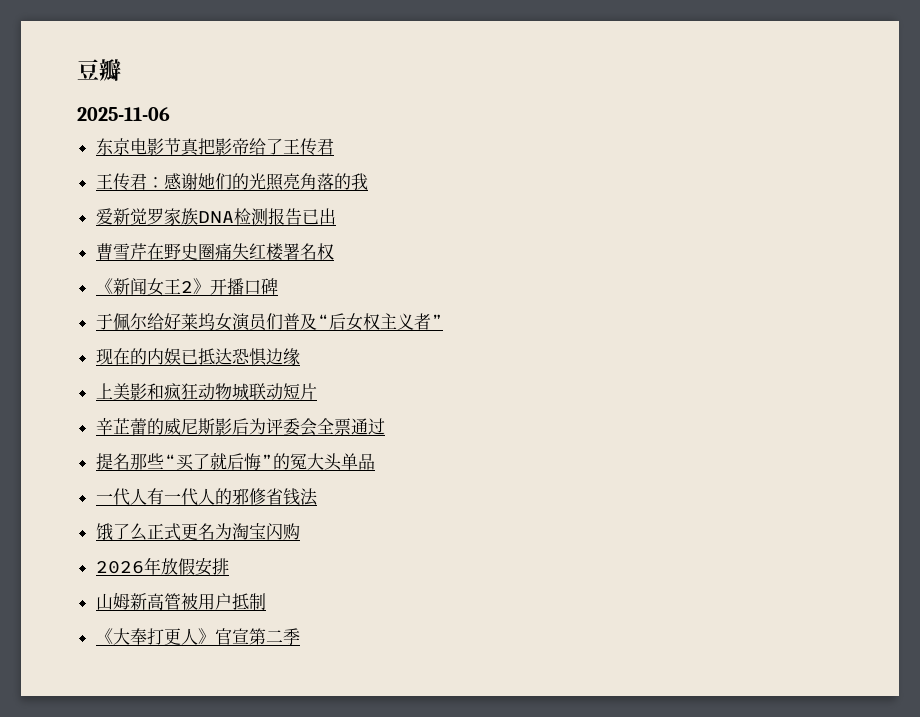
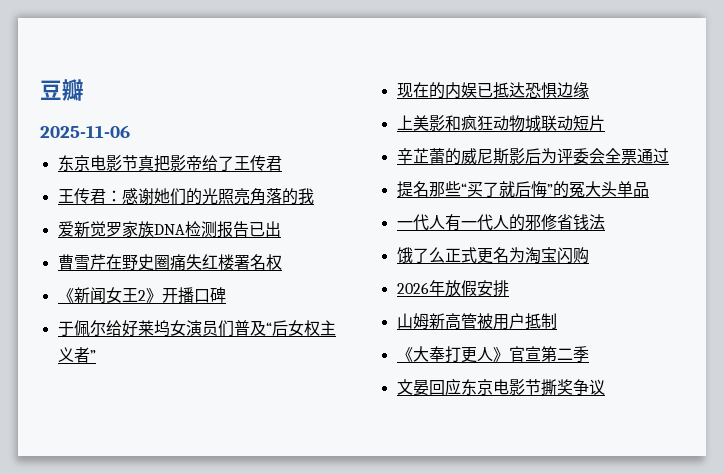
+ 文晏回应东京电影节撕奖争议

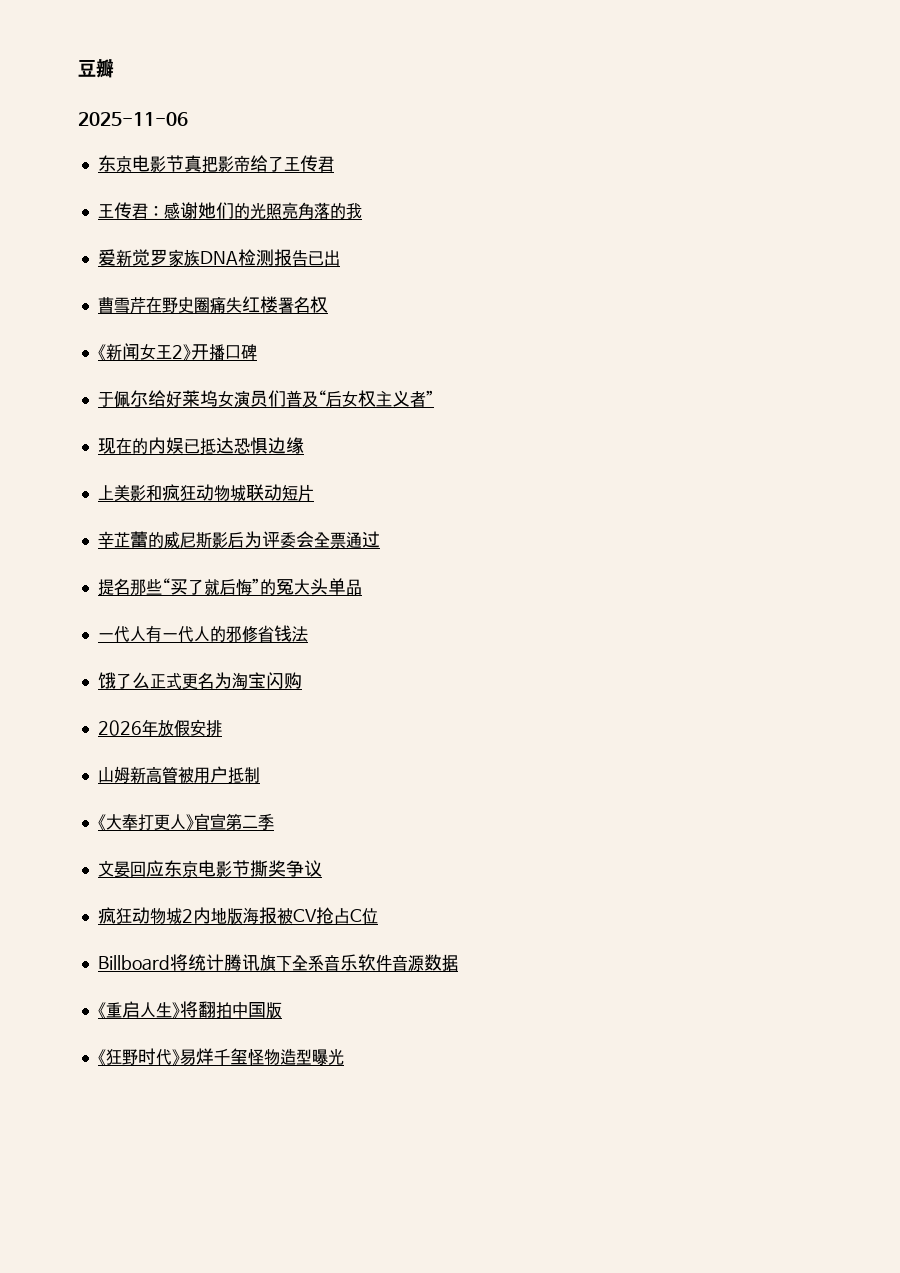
+ 疯狂动物城2内地版海报被CV抢占C位
+ Billboard将统计腾讯旗下全系音乐软件音源数据
+ 《重启人生》将翻拍中国版
+ 《狂野时代》易烊千玺怪物造型曝光

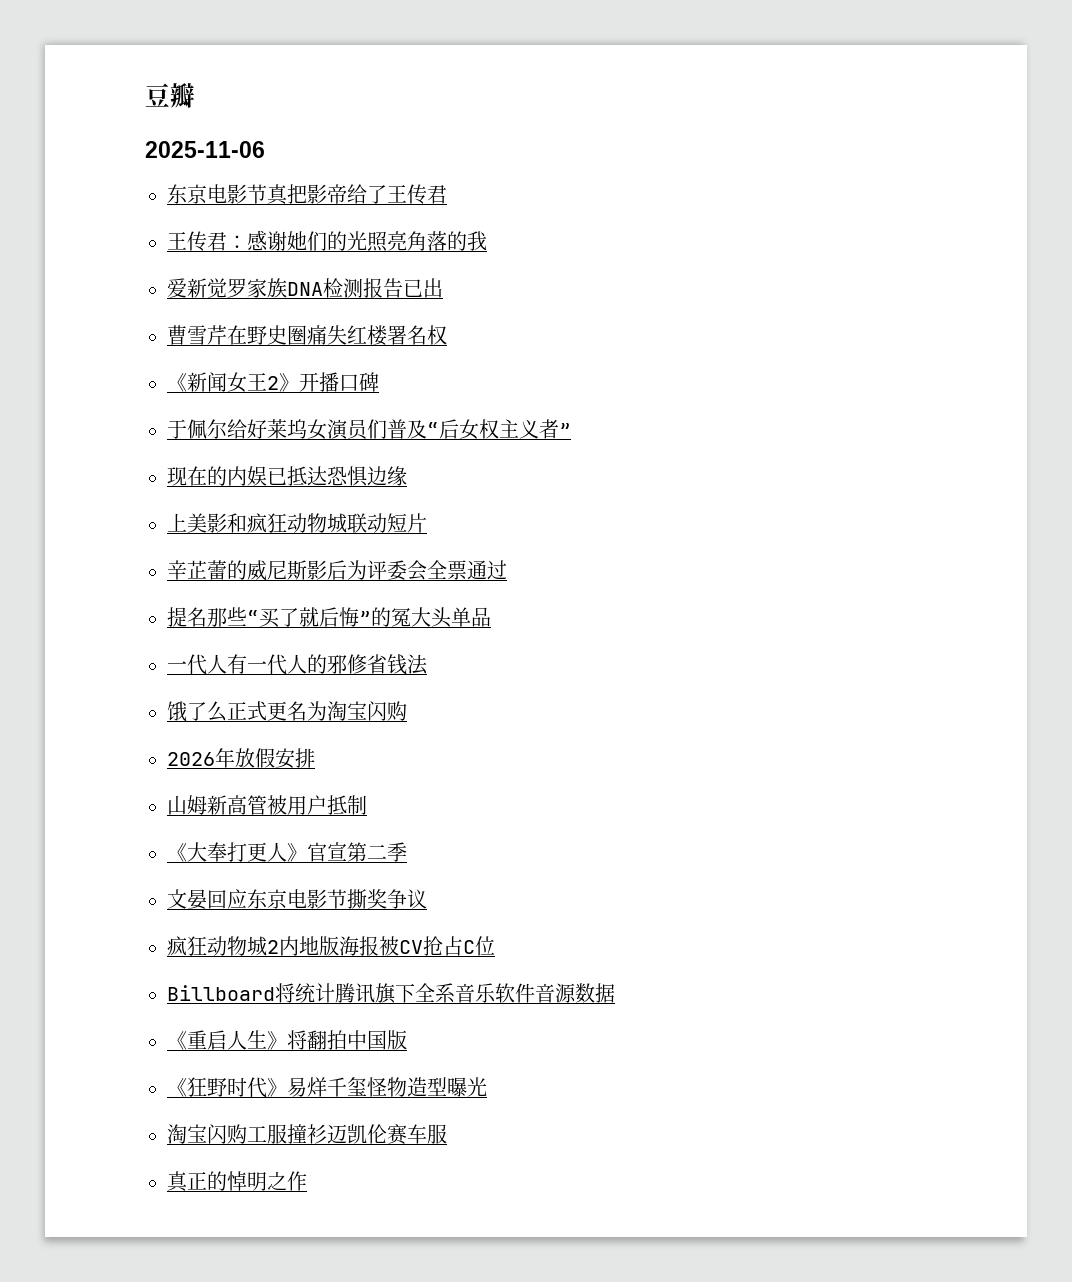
+ 淘宝闪购工服撞衫迈凯伦赛车服
+ 真正的悼明之作

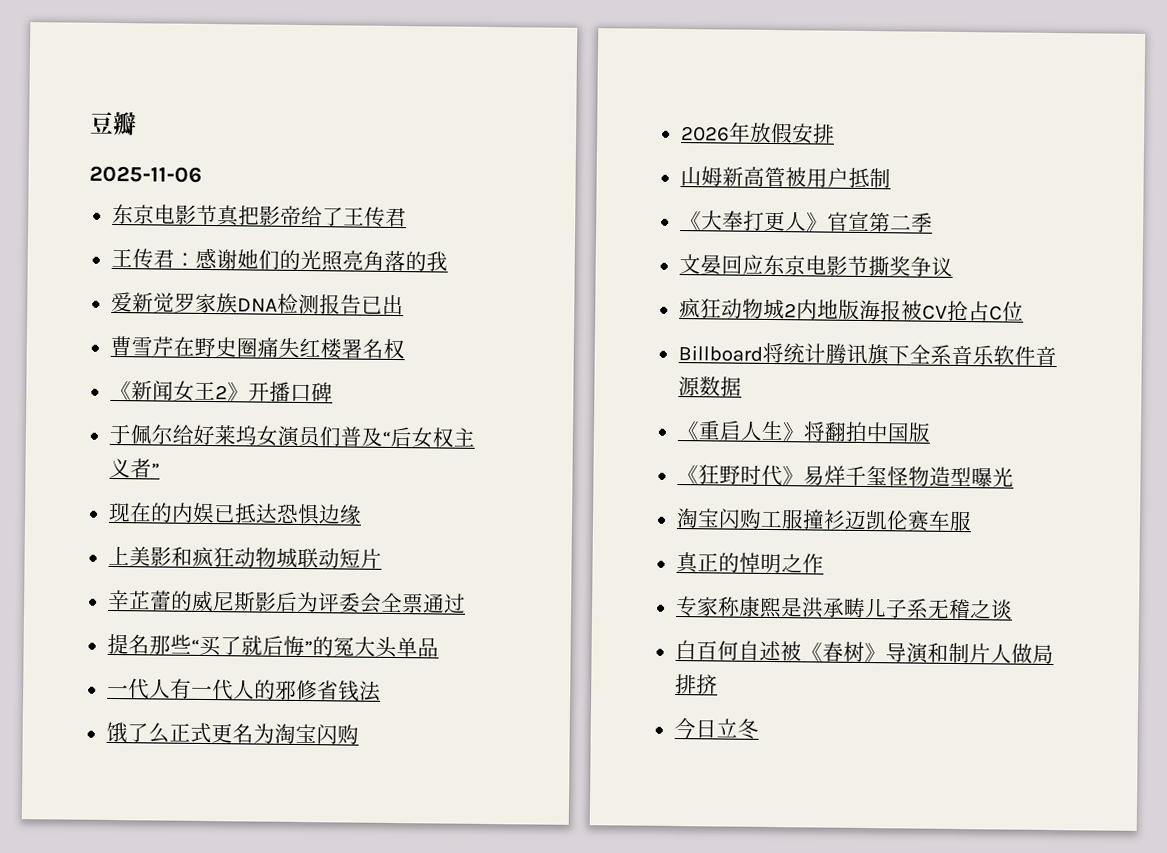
+ 专家称康熙是洪承畴儿子系无稽之谈
+ 白百何自述被《春树》导演和制片人做局排挤
+ 今日立冬

